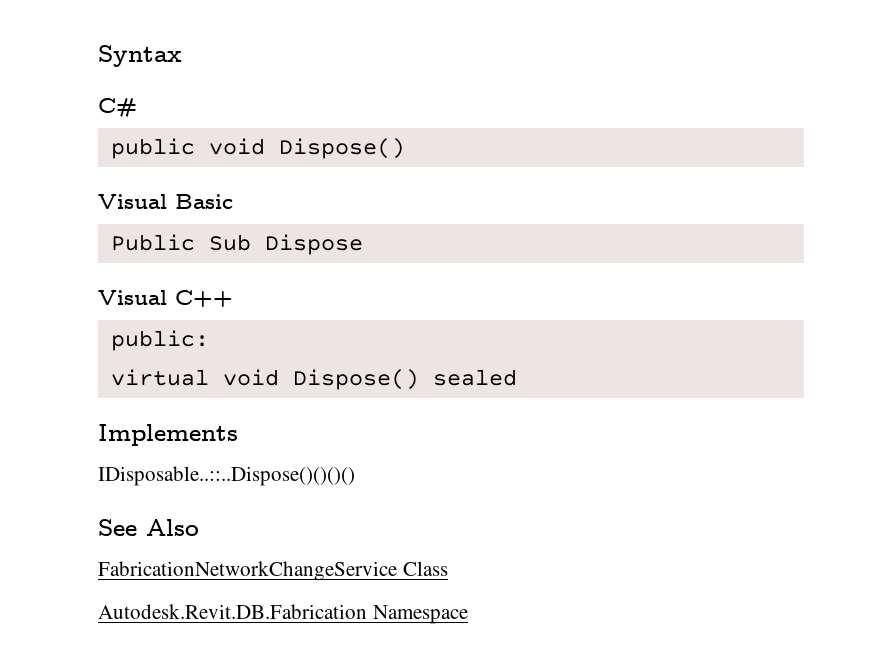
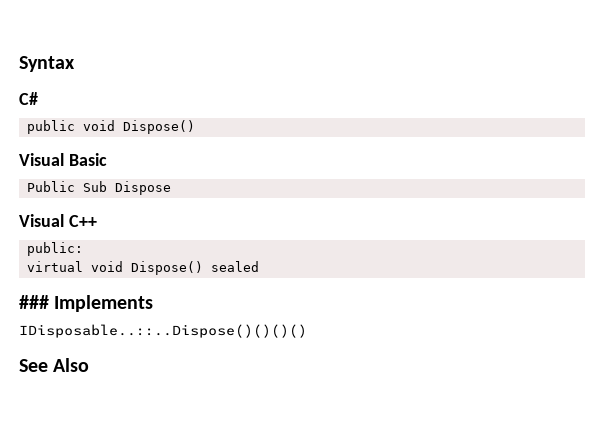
- Implements
+ ### Implements
- FabricationNetworkChangeService Class
- Autodesk.Revit.DB.Fabrication Namespace

